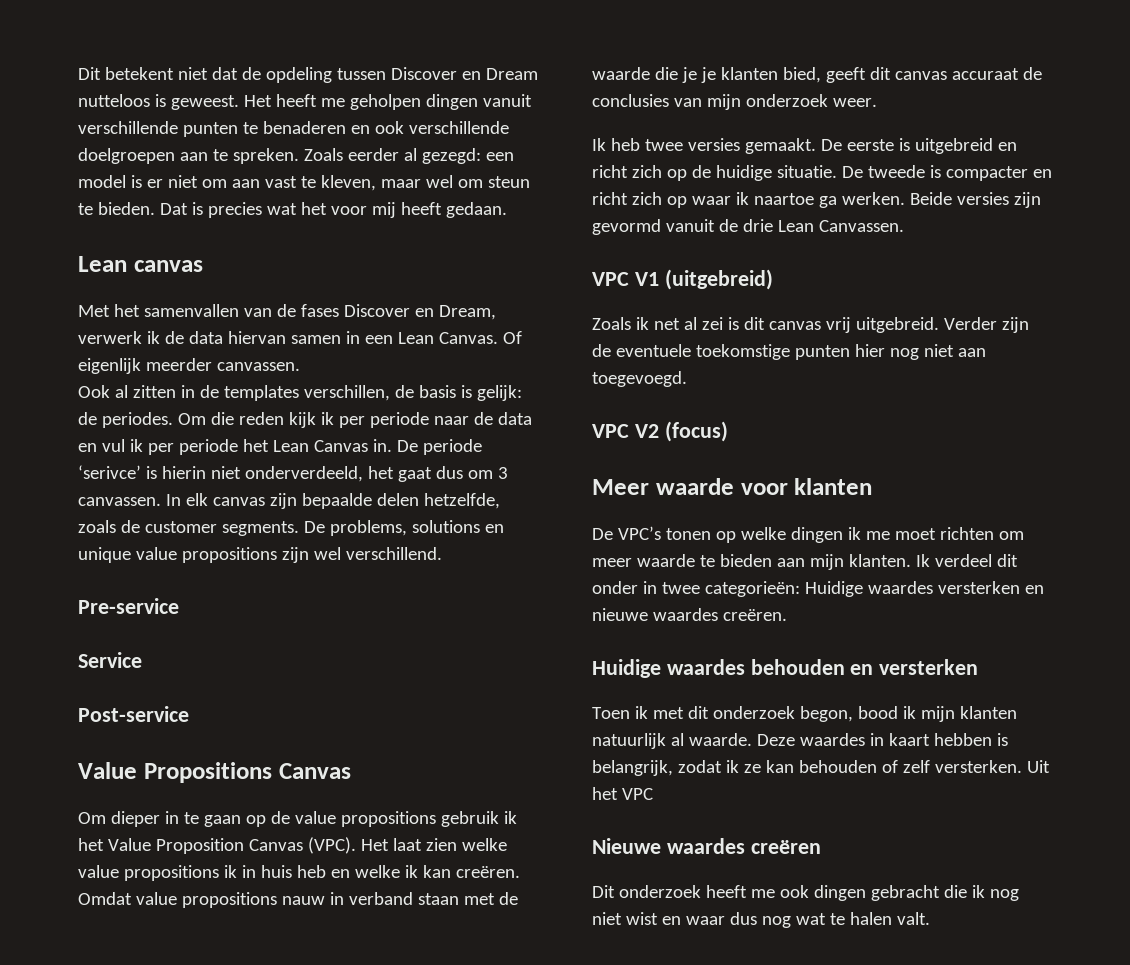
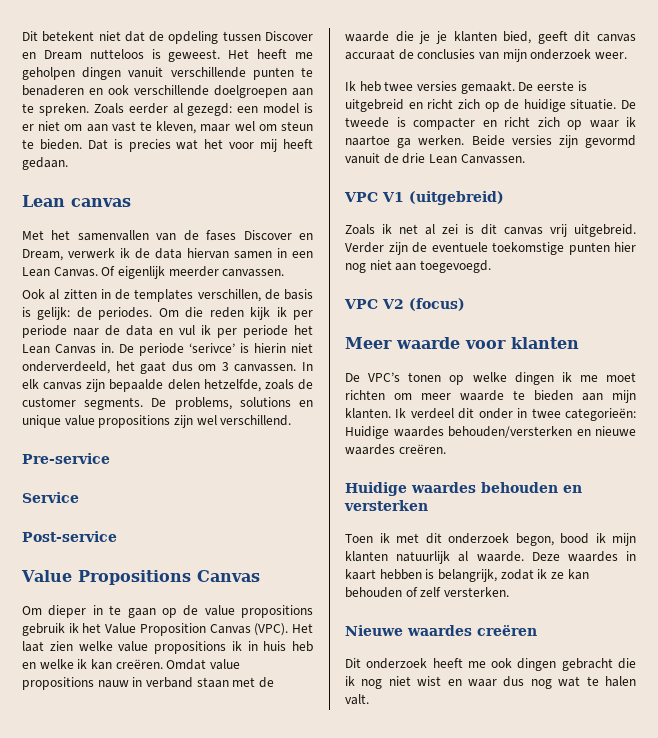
- Ik verdeel dit onder in twee categorieën: Huidige waardes versterken en nieuwe waardes creëren.
+ Ik verdeel dit onder in twee categorieën: Huidige waardes behouden/versterken en nieuwe waardes creëren.
- Uit het VPC

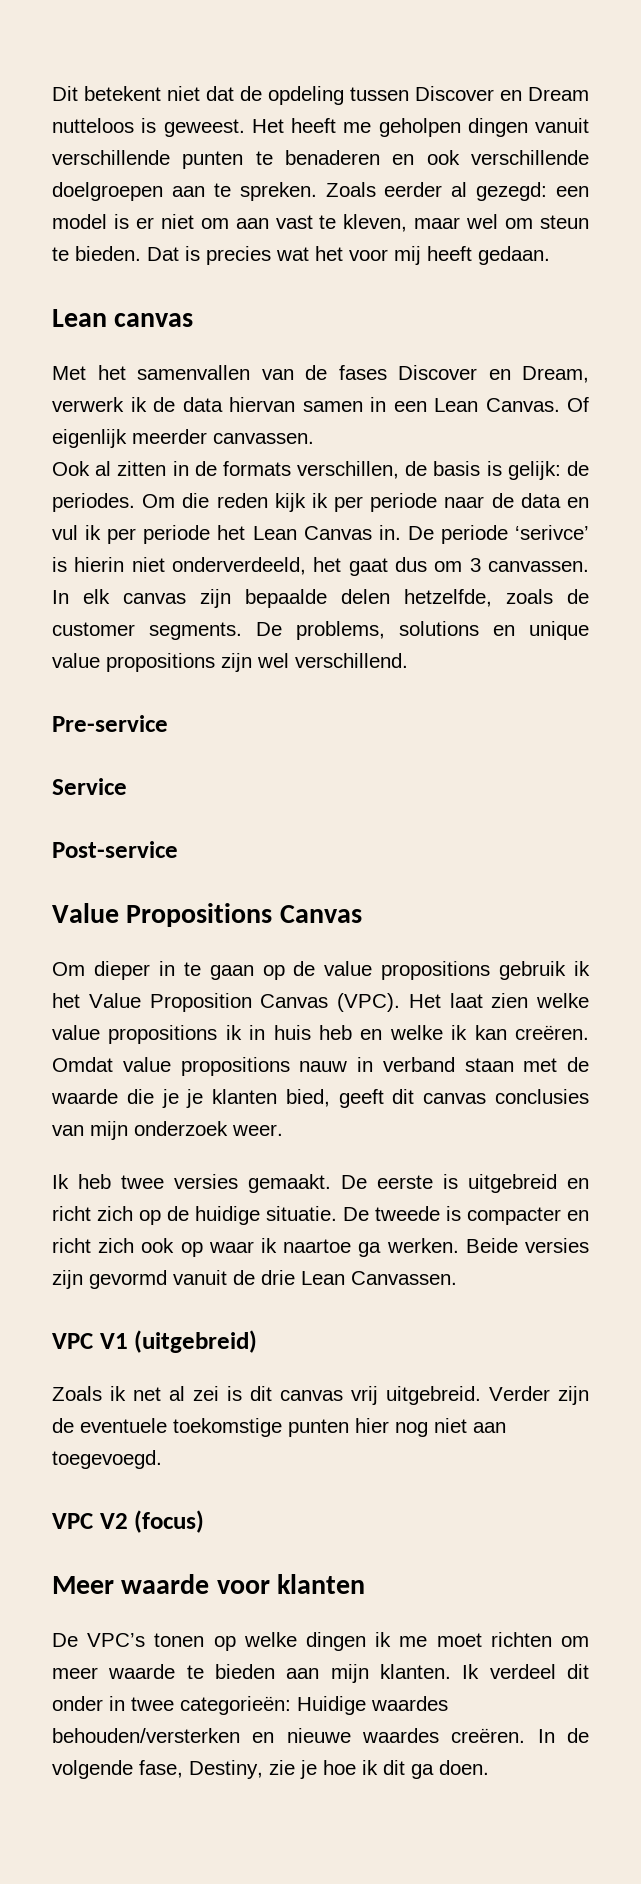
- Ook al zitten in de templates verschillen, de basis is gelijk: de periodes.
+ Ook al zitten in de formats verschillen, de basis is gelijk: de periodes.
- Omdat value propositions nauw in verband staan met de waarde die je je klanten bied, geeft dit canvas accuraat de conclusies van mijn onderzoek weer.
+ Omdat value propositions nauw in verband staan met de waarde die je je klanten bied, geeft dit canvas conclusies van mijn onderzoek weer.
- De tweede is compacter en richt zich op waar ik naartoe ga werken.
+ De tweede is compacter en richt zich ook op waar ik naartoe ga werken.
- Ik verdeel dit onder in twee categorieën: Huidige waardes behouden/versterken en nieuwe waardes creëren.
- Huidige waardes behouden en versterken
- Toen ik met dit onderzoek begon, bood ik mijn klanten natuurlijk al waarde. Deze waardes in kaart hebben is belangrijk, zodat ik ze kan behouden of zelf versterken.
- Nieuwe waardes creëren
- Dit onderzoek heeft me ook dingen gebracht die ik nog niet wist en waar dus nog wat te halen valt.
+ Ik verdeel dit onder in twee categorieën: Huidige waardes behouden/versterken en nieuwe waardes creëren. In de volgende fase, Destiny, zie je hoe ik dit ga doen.

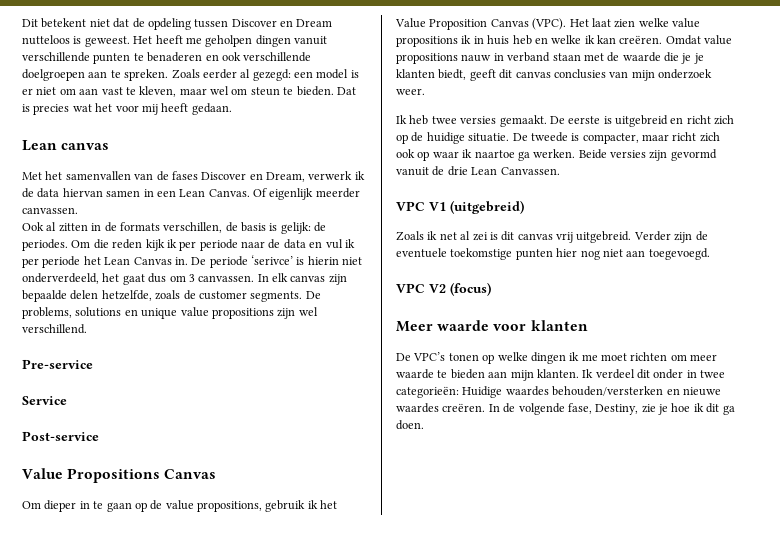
- Om dieper in te gaan op de value propositions gebruik ik het Value Proposition Canvas (VPC).
+ Om dieper in te gaan op de value propositions, gebruik ik het Value Proposition Canvas (VPC).
- Omdat value propositions nauw in verband staan met de waarde die je je klanten bied, geeft dit canvas conclusies van mijn onderzoek weer.
+ Omdat value propositions nauw in verband staan met de waarde die je je klanten biedt, geeft dit canvas conclusies van mijn onderzoek weer.
- De tweede is compacter en richt zich ook op waar ik naartoe ga werken.
+ De tweede is compacter, maar richt zich ook op waar ik naartoe ga werken.

